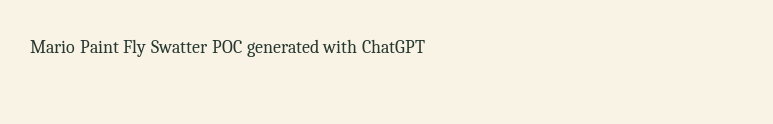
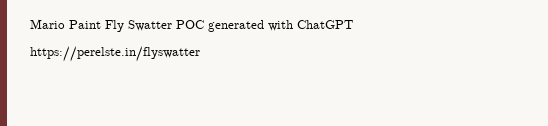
+ https://perelste.in/flyswatter

